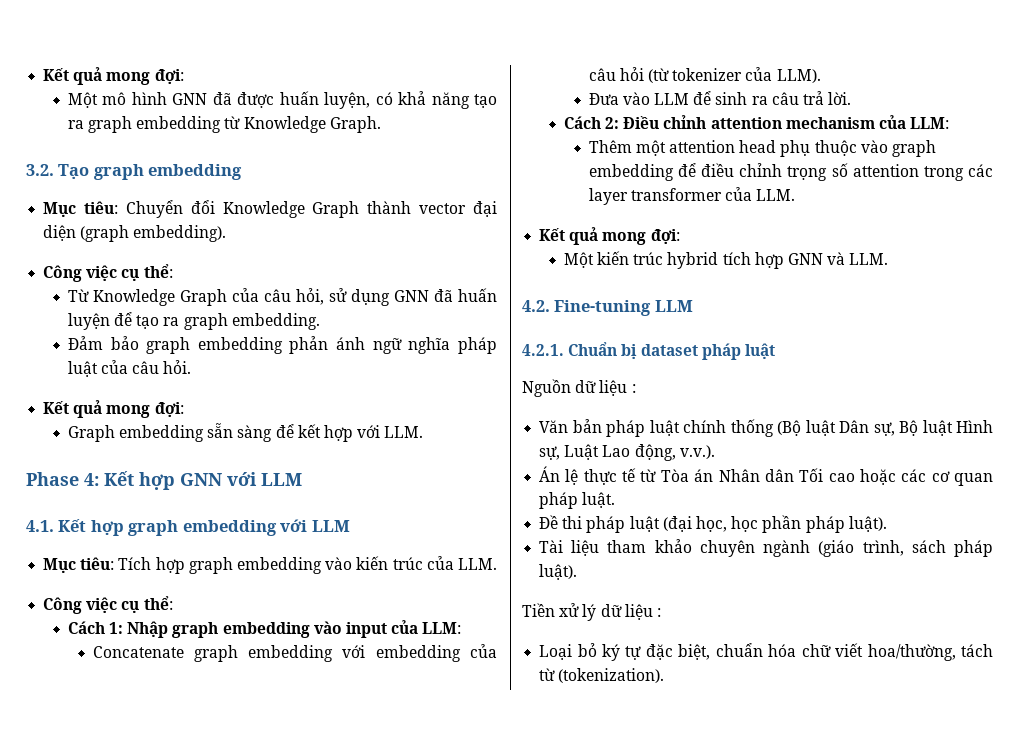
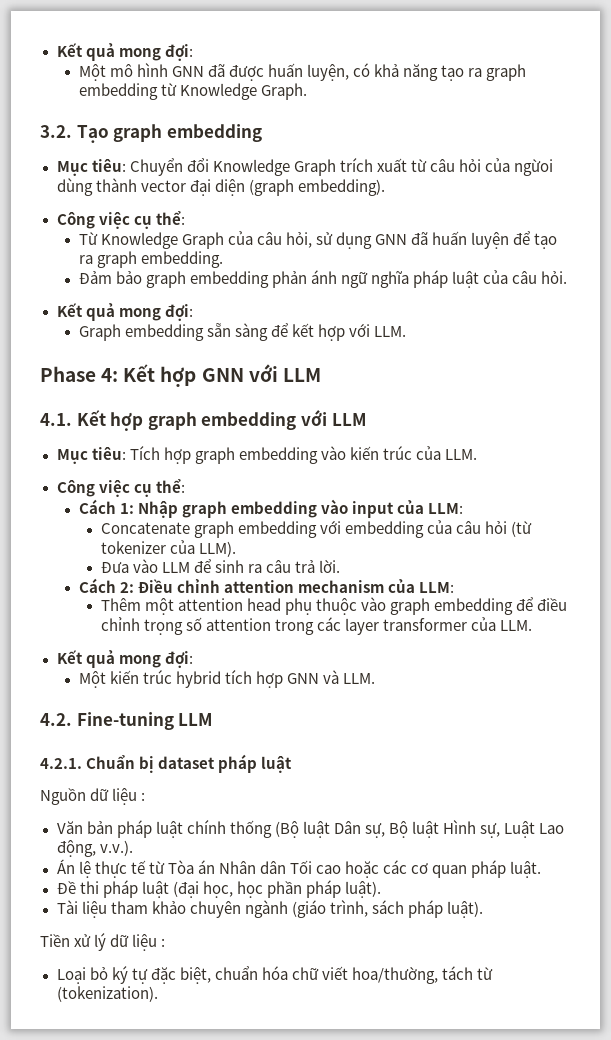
- Mục tiêu: Chuyển đổi Knowledge Graph thành vector đại diện (graph embedding).
+ Mục tiêu: Chuyển đổi Knowledge Graph trích xuất từ câu hỏi của ngừoi dùng thành vector đại diện (graph embedding).

